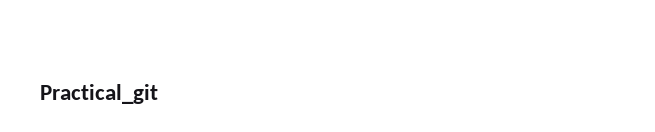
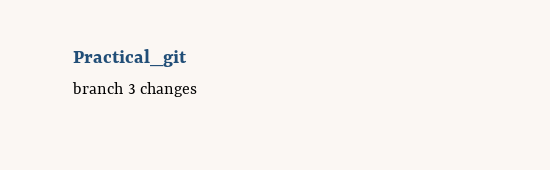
+ branch 3 changes

